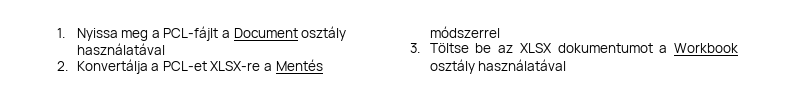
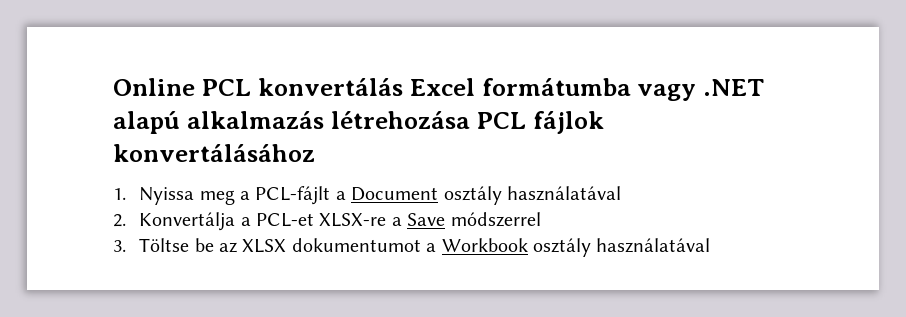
+ Online PCL konvertálás Excel formátumba vagy .NET alapú alkalmazás létrehozása PCL fájlok konvertálásához
- 2. Konvertálja a PCL-et XLSX-re a Mentés módszerrel
+ 2. Konvertálja a PCL-et XLSX-re a Save módszerrel

